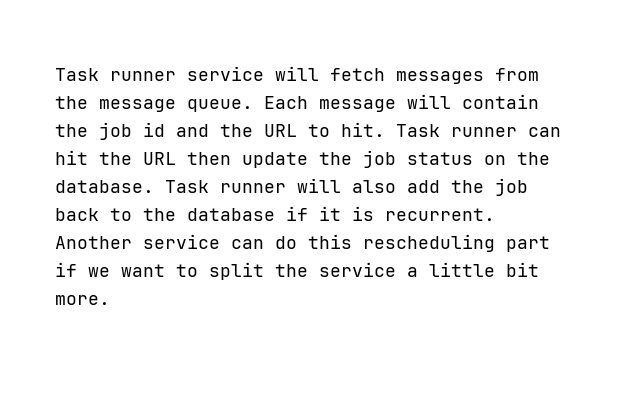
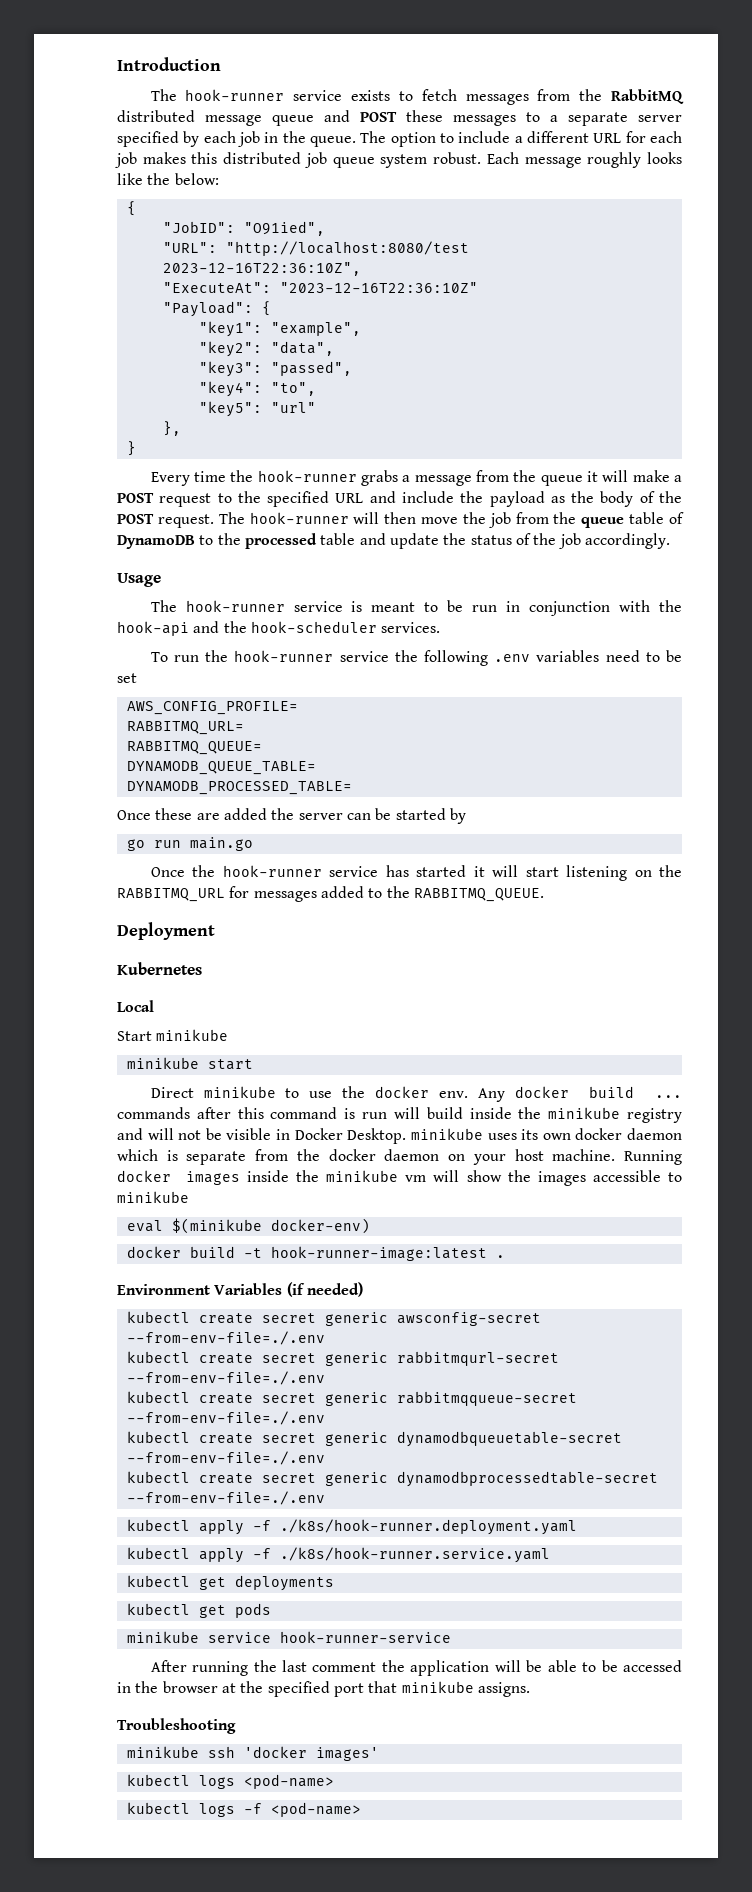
- Task runner service will fetch messages from the message queue. Each message will contain the job id and the URL to hit. Task runner can hit the URL then update the job status on the database. Task runner will also add the job back to the database if it is recurrent. Another service can do this rescheduling part if we want to split the service a little bit more.
+ Introduction
+ The hook-runner service exists to fetch messages from the RabbitMQ distributed message queue and POST these messages to a separate server specified by each job in the queue. The option to include a different URL for each job makes this distributed job queue system robust. Each message roughly looks like the below:
+ {
+ "JobID": "O91ied",
+ "URL": "http://localhost:8080/test 2023-12-16T22:36:10Z",
+ "ExecuteAt": "2023-12-16T22:36:10Z"
+ "Payload": {
+ "key1": "example",
+ "key2": "data",
+ "key3": "passed",
+ "key4": "to",
+ "key5": "url"
+ },
+ }
+ Every time the hook-runner grabs a message from the queue it will make a POST request to the specified URL and include the payload as the body of the POST request. The hook-runner will then move the job from the queue table of DynamoDB to the processed table and update the status of the job accordingly.
+ Usage
+ The hook-runner service is meant to be run in conjunction with the hook-api and the hook-scheduler services.
+ To run the hook-runner service the following .env variables need to be set
+ AWS_CONFIG_PROFILE=
+ RABBITMQ_URL=
+ RABBITMQ_QUEUE=
+ DYNAMODB_QUEUE_TABLE=
+ DYNAMODB_PROCESSED_TABLE=
+ Once these are added the server can be started by
+ go run main.go
+ Once the hook-runner service has started it will start listening on the RABBITMQ_URL for messages added to the RABBITMQ_QUEUE.
+ Deployment
+ Kubernetes
+ Local
+ Start minikube
+ minikube start
+ Direct minikube to use the docker env. Any docker build ... commands after this command is run will build inside the minikube registry and will not be visible in Docker Desktop. minikube uses its own docker daemon which is separate from the docker daemon on your host machine. Running docker images inside the minikube vm will show the images accessible to minikube
+ eval $(minikube docker-env)
+ docker build -t hook-runner-image:latest .
+ Environment Variables (if needed)
+ kubectl create secret generic awsconfig-secret --from-env-file=./.env
+ kubectl create secret generic rabbitmqurl-secret --from-env-file=./.env
+ kubectl create secret generic rabbitmqqueue-secret --from-env-file=./.env
+ kubectl create secret generic dynamodbqueuetable-secret --from-env-file=./.env
+ kubectl create secret generic dynamodbprocessedtable-secret --from-env-file=./.env
+ kubectl apply -f ./k8s/hook-runner.deployment.yaml
+ kubectl apply -f ./k8s/hook-runner.service.yaml
+ kubectl get deployments
+ kubectl get pods
+ minikube service hook-runner-service
+ After running the last comment the application will be able to be accessed in the browser at the specified port that minikube assigns.
+ Troubleshooting
+ minikube ssh 'docker images'
+ kubectl logs <pod-name>
+ kubectl logs -f <pod-name>

